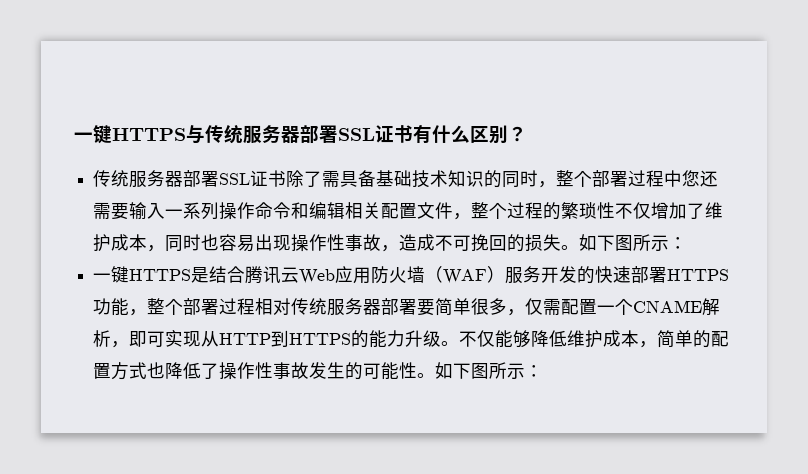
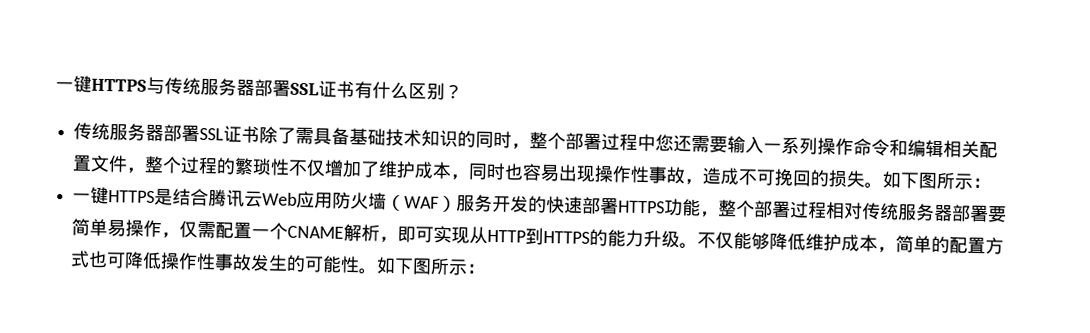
- 一键HTTPS是结合腾讯云Web应用防火墙（WAF）服务开发的快速部署HTTPS功能，整个部署过程相对传统服务器部署要简单很多，仅需配置一个CNAME解析，即可实现从HTTP到HTTPS的能力升级。
+ 一键HTTPS是结合腾讯云Web应用防火墙（WAF）服务开发的快速部署HTTPS功能，整个部署过程相对传统服务器部署要简单易操作，仅需配置一个CNAME解析，即可实现从HTTP到HTTPS的能力升级。
- 不仅能够降低维护成本，简单的配置方式也降低了操作性事故发生的可能性。
+ 不仅能够降低维护成本，简单的配置方式也可降低操作性事故发生的可能性。

